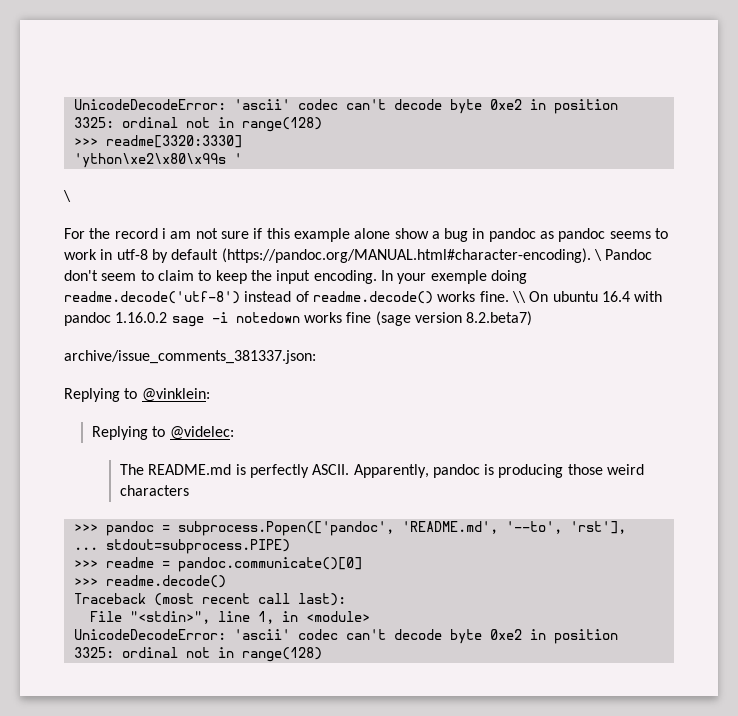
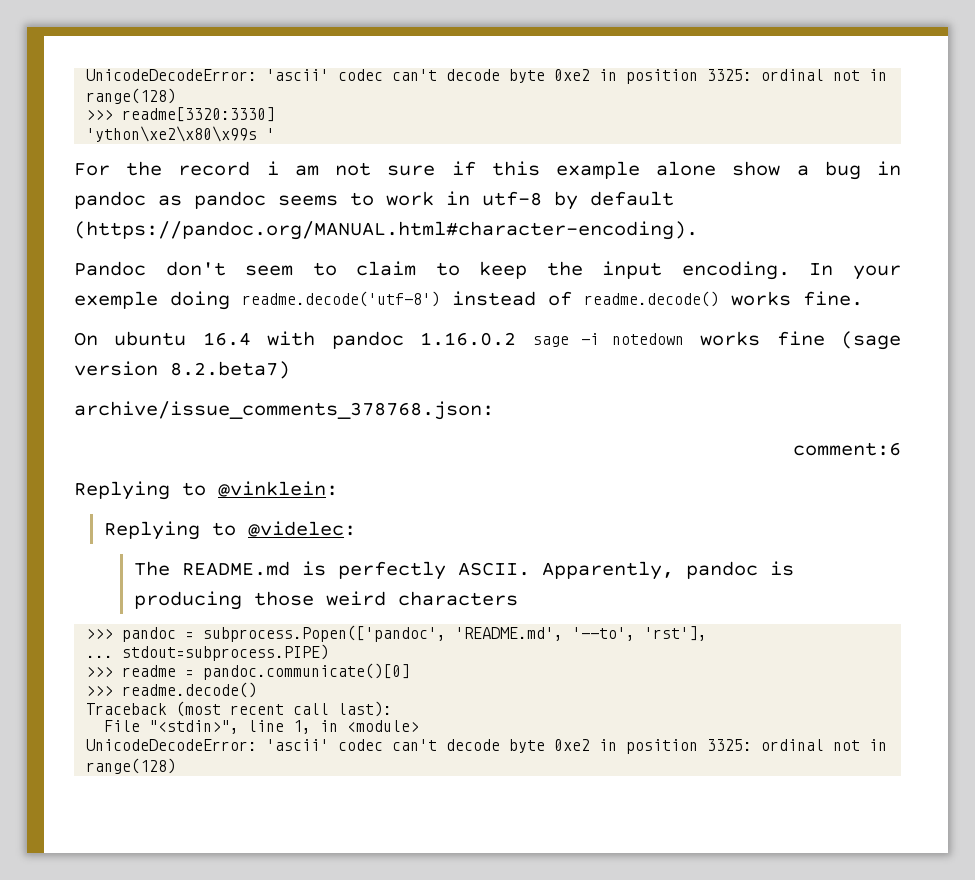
  'ython\xe2\x80\x99s '
- \
- For the record i am not sure if this example alone show a bug in pandoc as pandoc seems to work in utf-8 by default (https://pandoc.org/MANUAL.html#character-encoding). \ Pandoc don't seem to claim to keep the input encoding.
+ For the record i am not sure if this example alone show a bug in pandoc as pandoc seems to work in utf-8 by default (https://pandoc.org/MANUAL.html#character-encoding).
+ Pandoc don't seem to claim to keep the input encoding.
- In your exemple doing readme.decode('utf-8') instead of readme.decode() works fine. \\ On ubuntu 16.4 with pandoc 1.16.0.2 sage -i notedown works fine (sage version 8.2.beta7)
+ In your exemple doing readme.decode('utf-8') instead of readme.decode() works fine.
+ On ubuntu 16.4 with pandoc 1.16.0.2 sage -i notedown works fine (sage version 8.2.beta7)
- archive/issue_comments_381337.json:
+ archive/issue_comments_378768.json:
+ comment:6

